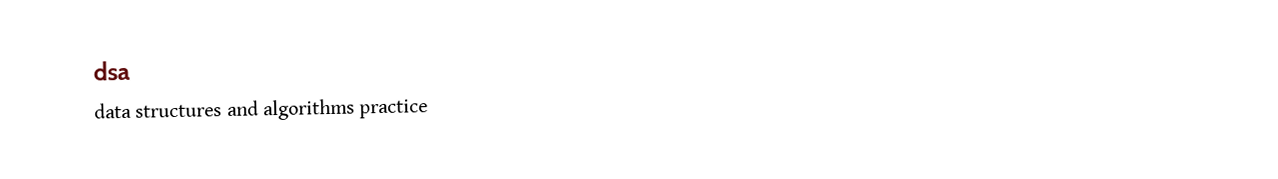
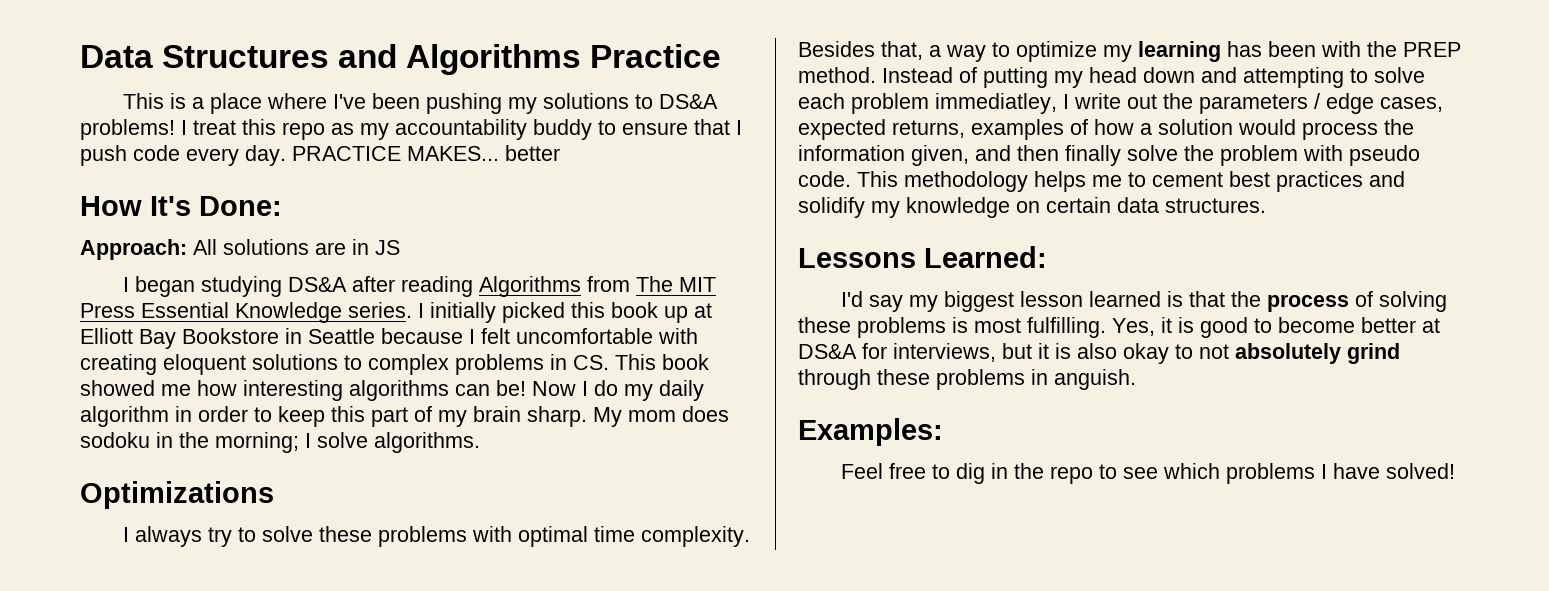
- dsa
- data structures and algorithms practice
+ Data Structures and Algorithms Practice
+ This is a place where I've been pushing my solutions to DS&A problems! I treat this repo as my accountability buddy to ensure that I push code every day. PRACTICE MAKES... better
+ How It's Done:
+ Approach: All solutions are in JS
+ I began studying DS&A after reading Algorithms from The MIT Press Essential Knowledge series. I initially picked this book up at Elliott Bay Bookstore in Seattle because I felt uncomfortable with creating eloquent solutions to complex problems in CS. This book showed me how interesting algorithms can be! Now I do my daily algorithm in order to keep this part of my brain sharp. My mom does sodoku in the morning; I solve algorithms.
+ Optimizations
+ I always try to solve these problems with optimal time complexity. Besides that, a way to optimize my learning has been with the PREP method. Instead of putting my head down and attempting to solve each problem immediatley, I write out the parameters / edge cases, expected returns, examples of how a solution would process the information given, and then finally solve the problem with pseudo code. This methodology helps me to cement best practices and solidify my knowledge on certain data structures.
+ Lessons Learned:
+ I'd say my biggest lesson learned is that the process of solving these problems is most fulfilling. Yes, it is good to become better at DS&A for interviews, but it is also okay to not absolutely grind through these problems in anguish.
+ Examples:
+ Feel free to dig in the repo to see which problems I have solved!

